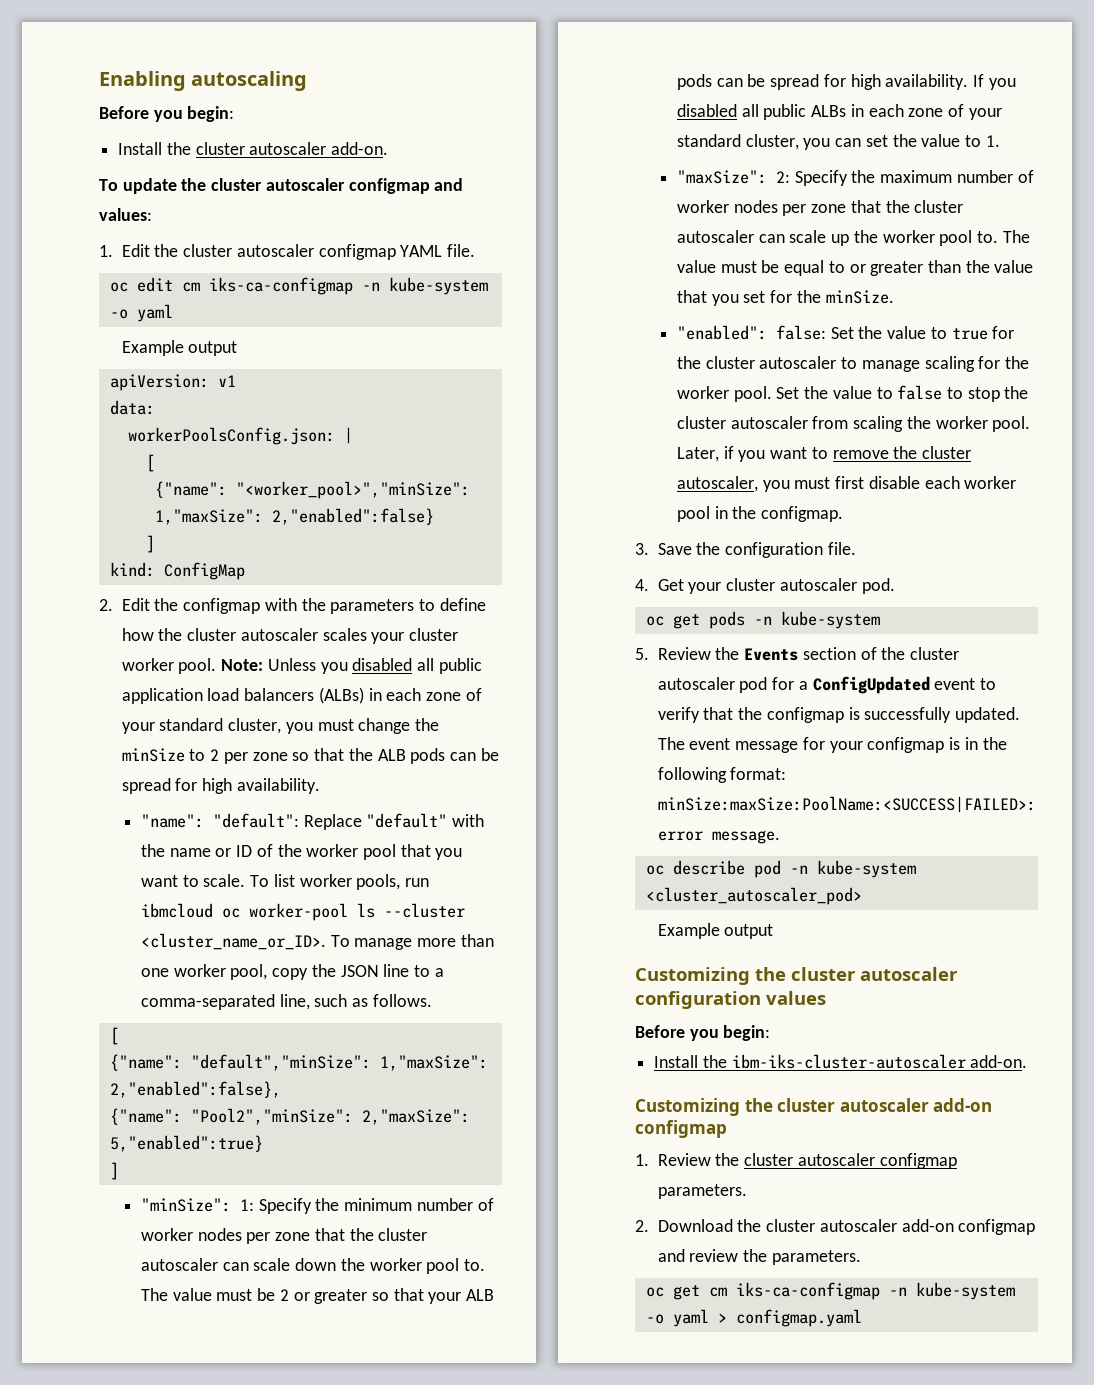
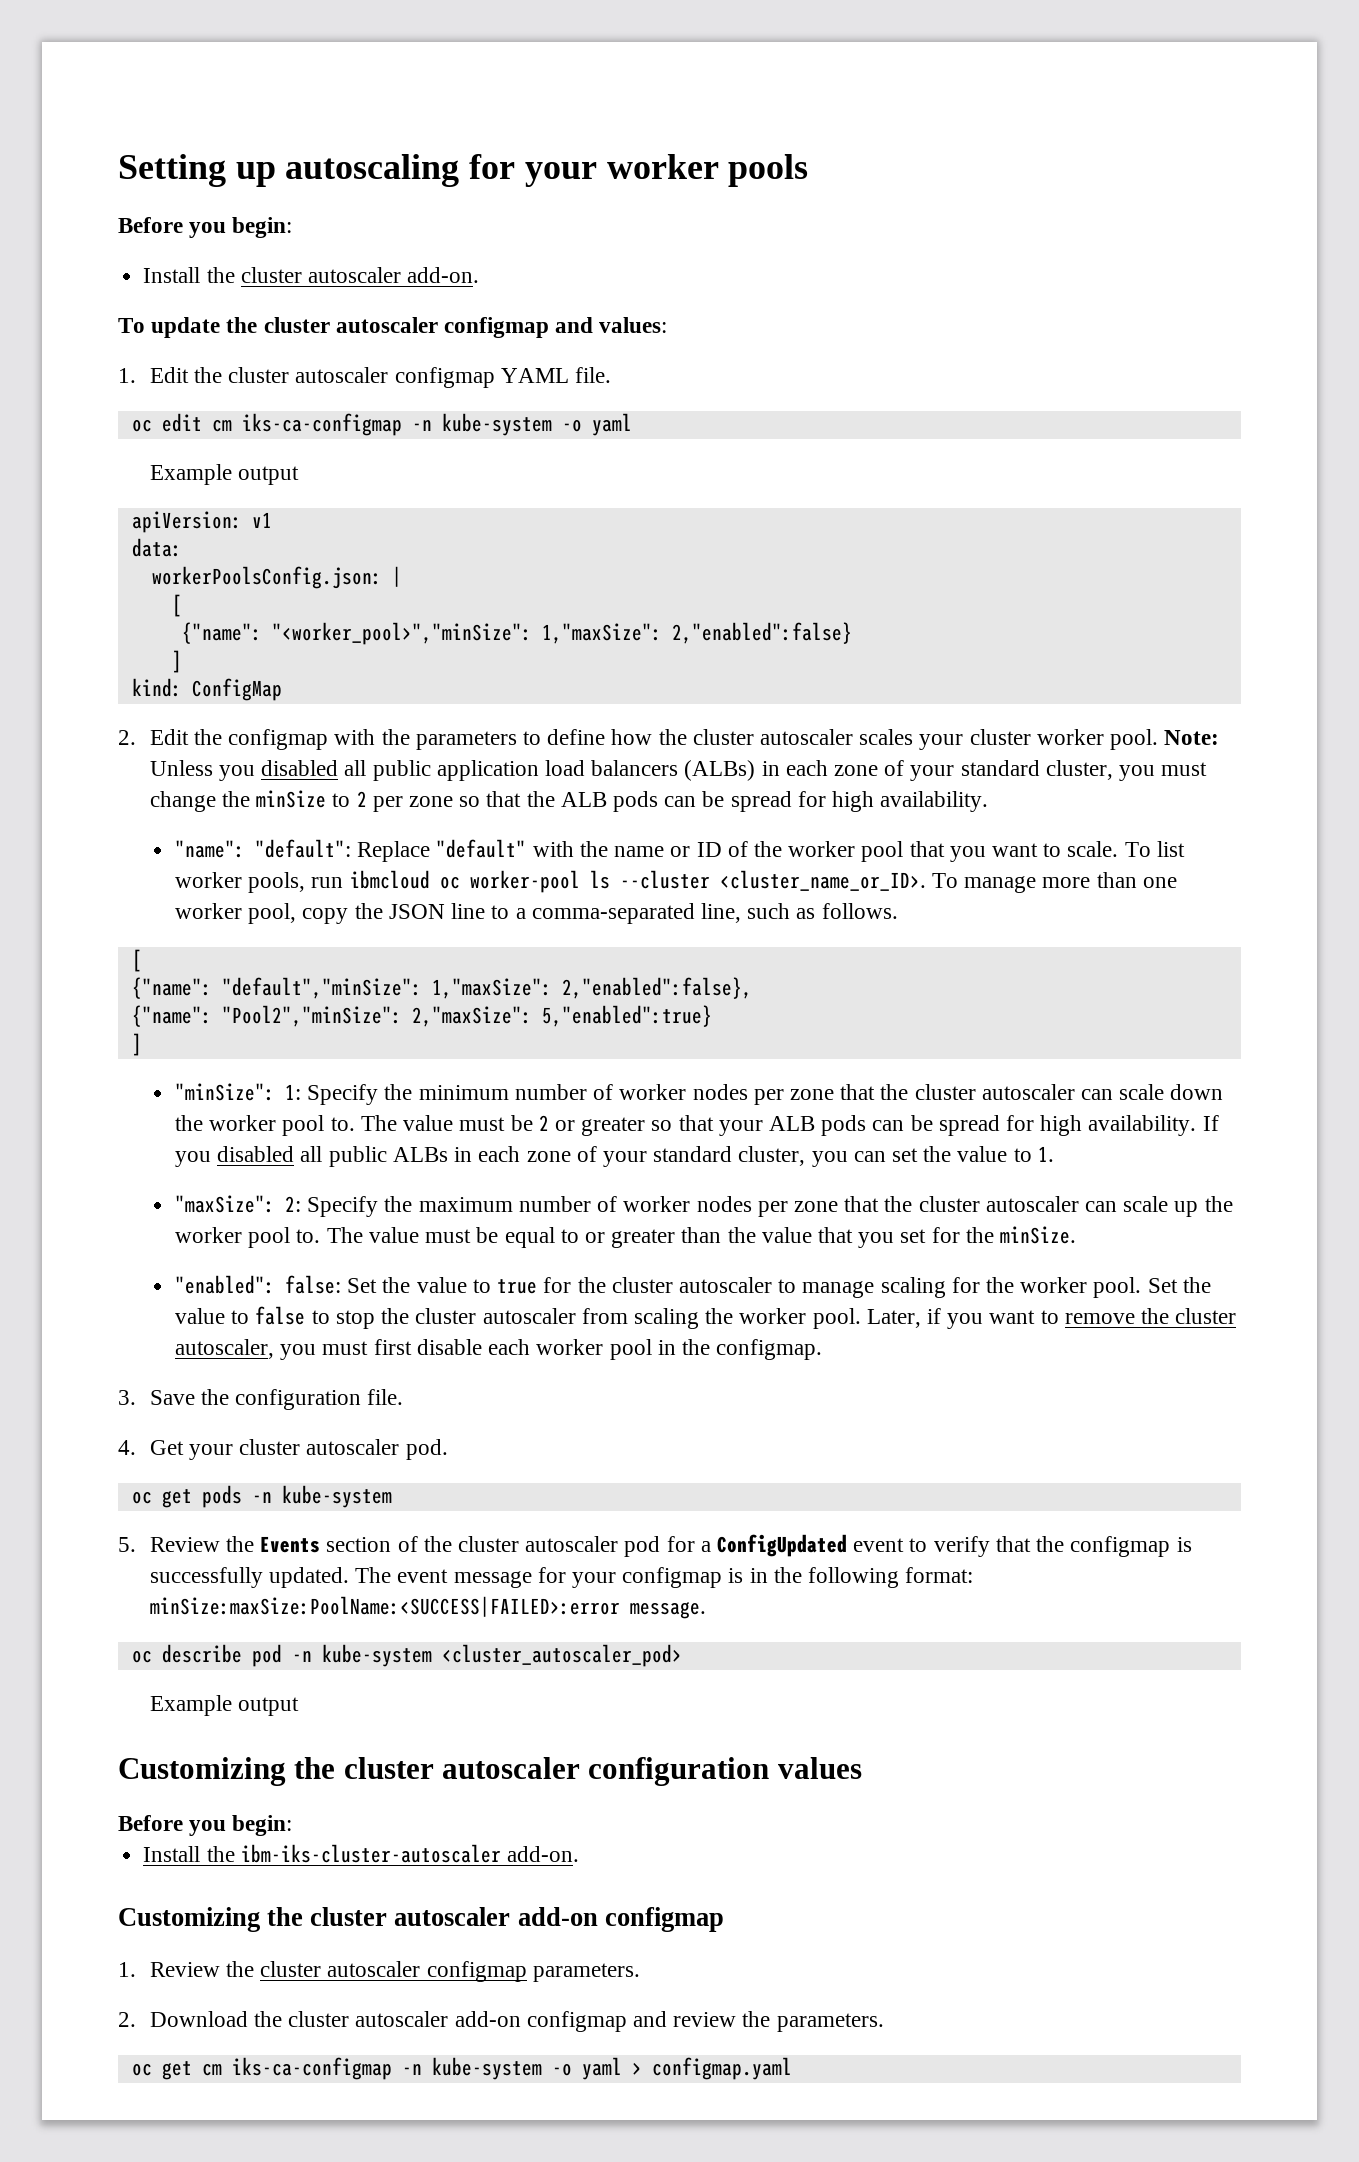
- Enabling autoscaling
+ Setting up autoscaling for your worker pools

